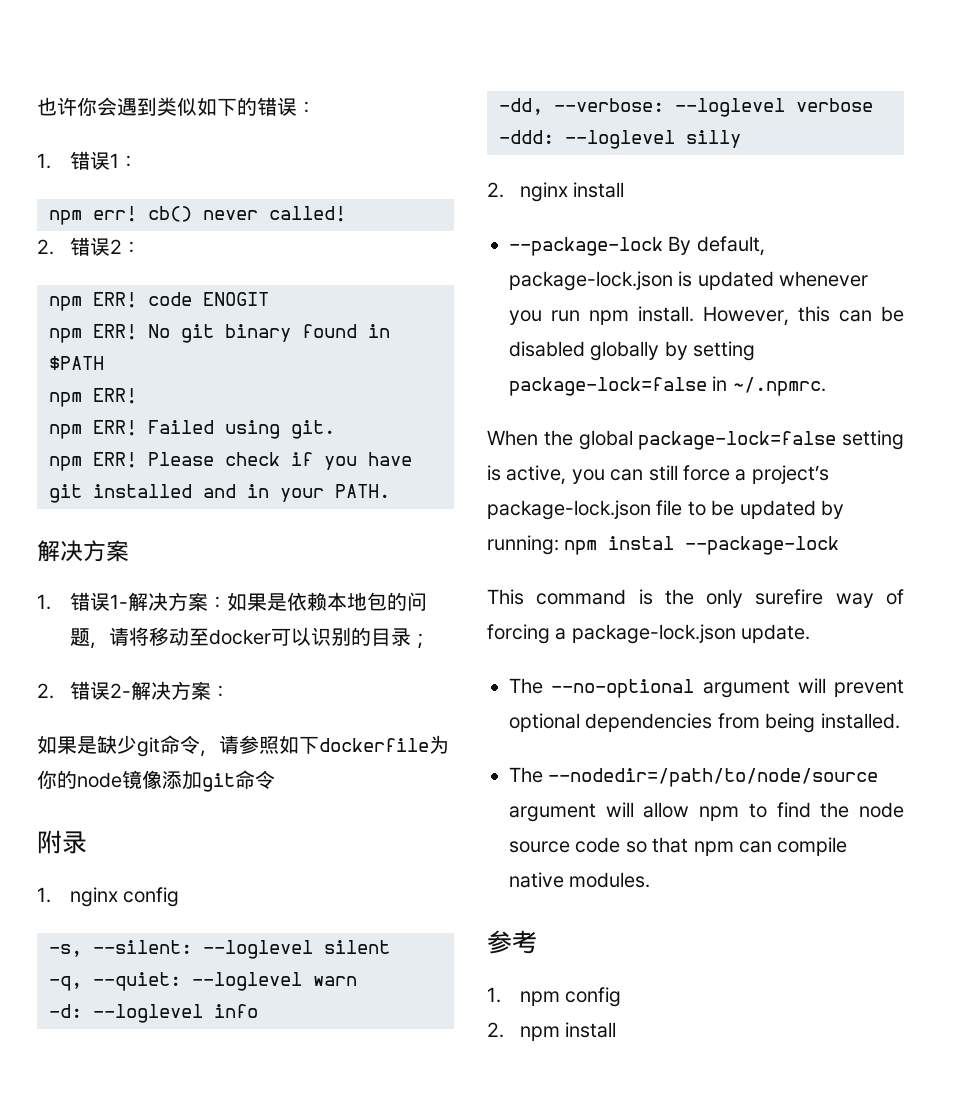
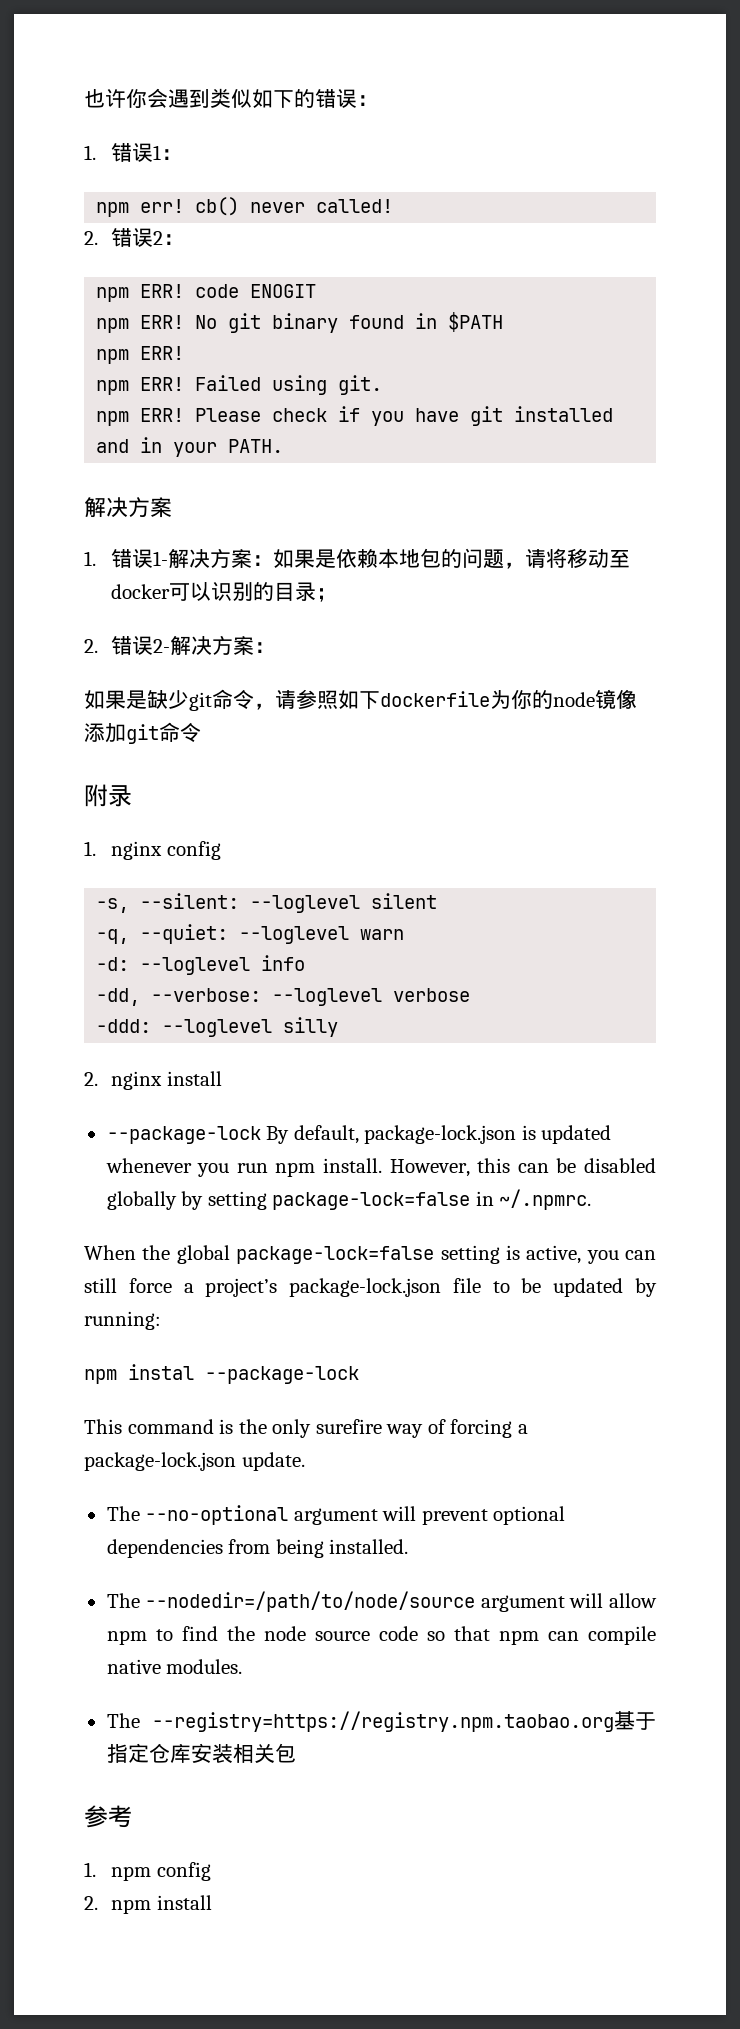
- When the global package-lock=false setting is active, you can still force a project’s package-lock.json file to be updated by running: npm instal --package-lock
+ When the global package-lock=false setting is active, you can still force a project’s package-lock.json file to be updated by running:
+ npm instal --package-lock
+ The --registry=https://registry.npm.taobao.org基于指定仓库安装相关包

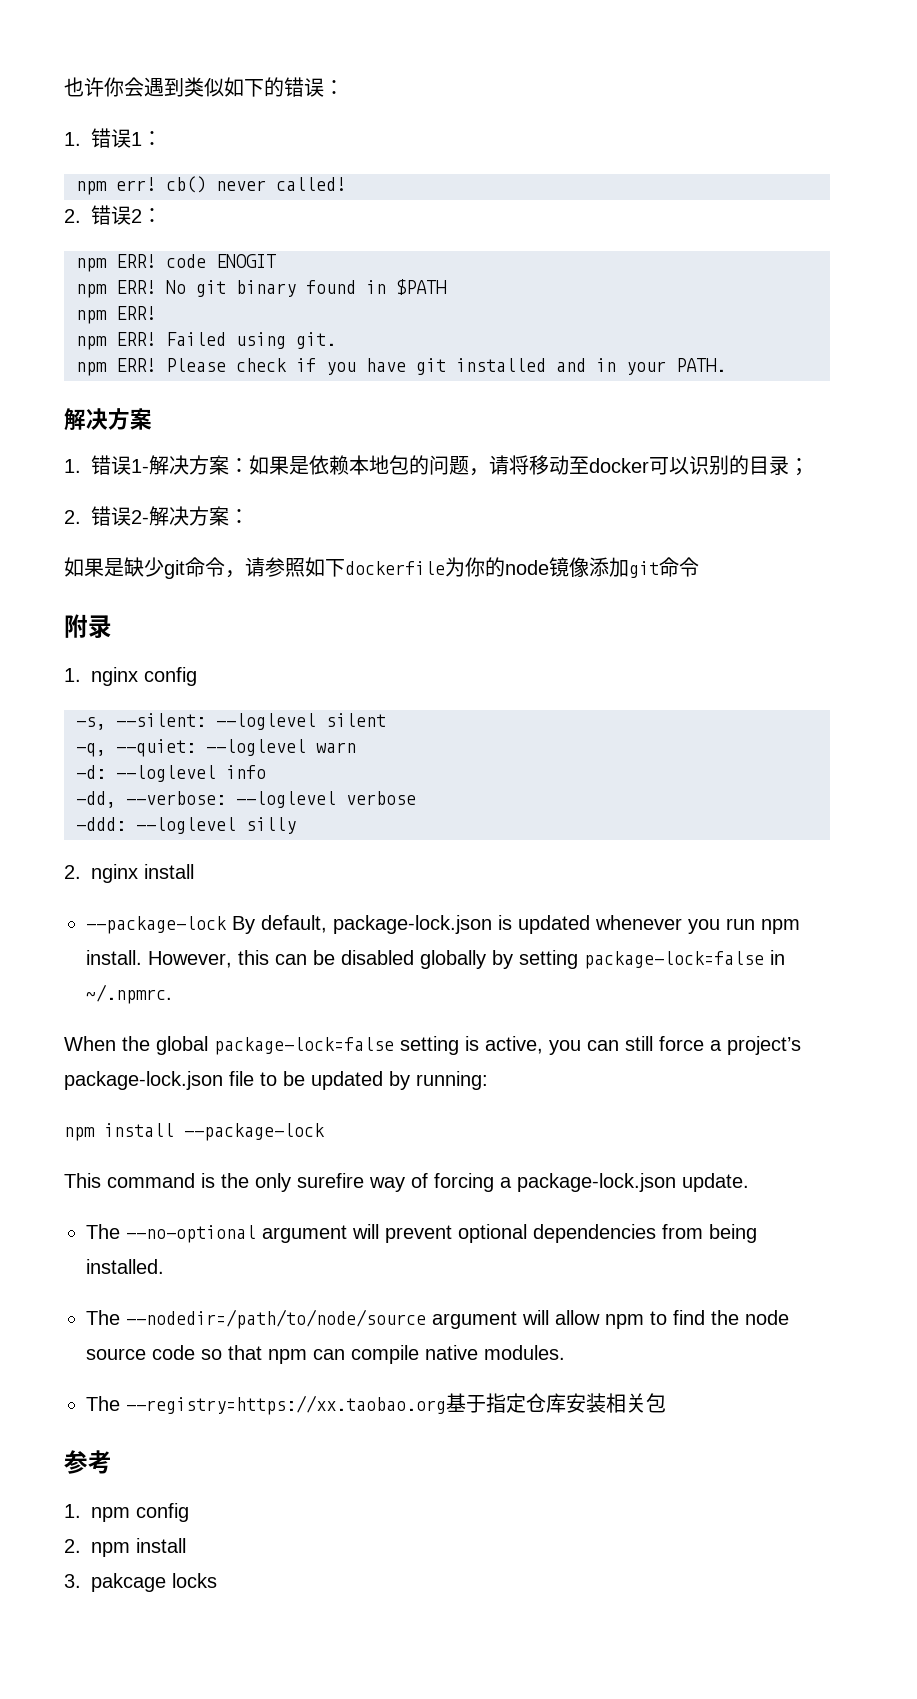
- npm instal --package-lock
+ npm install --package-lock
- The --registry=https://registry.npm.taobao.org基于指定仓库安装相关包
+ The --registry=https://xx.taobao.org基于指定仓库安装相关包
+ 3. pakcage locks

